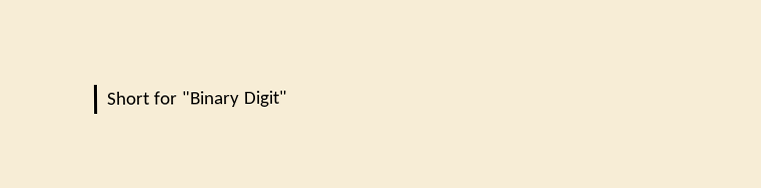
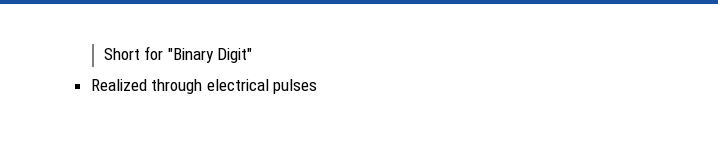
+ Realized through electrical pulses

